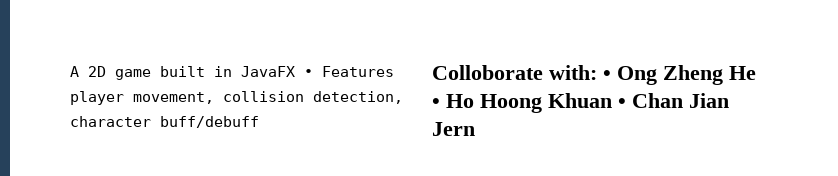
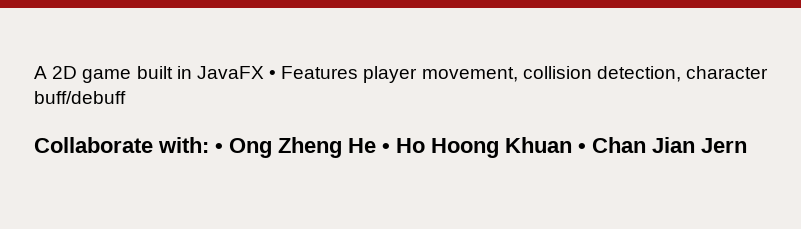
- Colloborate with: • Ong Zheng He • Ho Hoong Khuan • Chan Jian Jern
+ Collaborate with: • Ong Zheng He • Ho Hoong Khuan • Chan Jian Jern

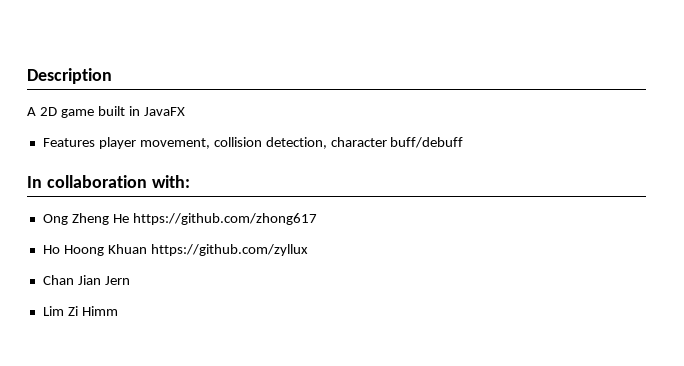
+ Description
- A 2D game built in JavaFX • Features player movement, collision detection, character buff/debuff
+ A 2D game built in JavaFX
+ Features player movement, collision detection, character buff/debuff
- Collaborate with: • Ong Zheng He • Ho Hoong Khuan • Chan Jian Jern
+ In collaboration with:
+ Ong Zheng He https://github.com/zhong617
+ Ho Hoong Khuan https://github.com/zyllux
+ Chan Jian Jern
+ Lim Zi Himm

